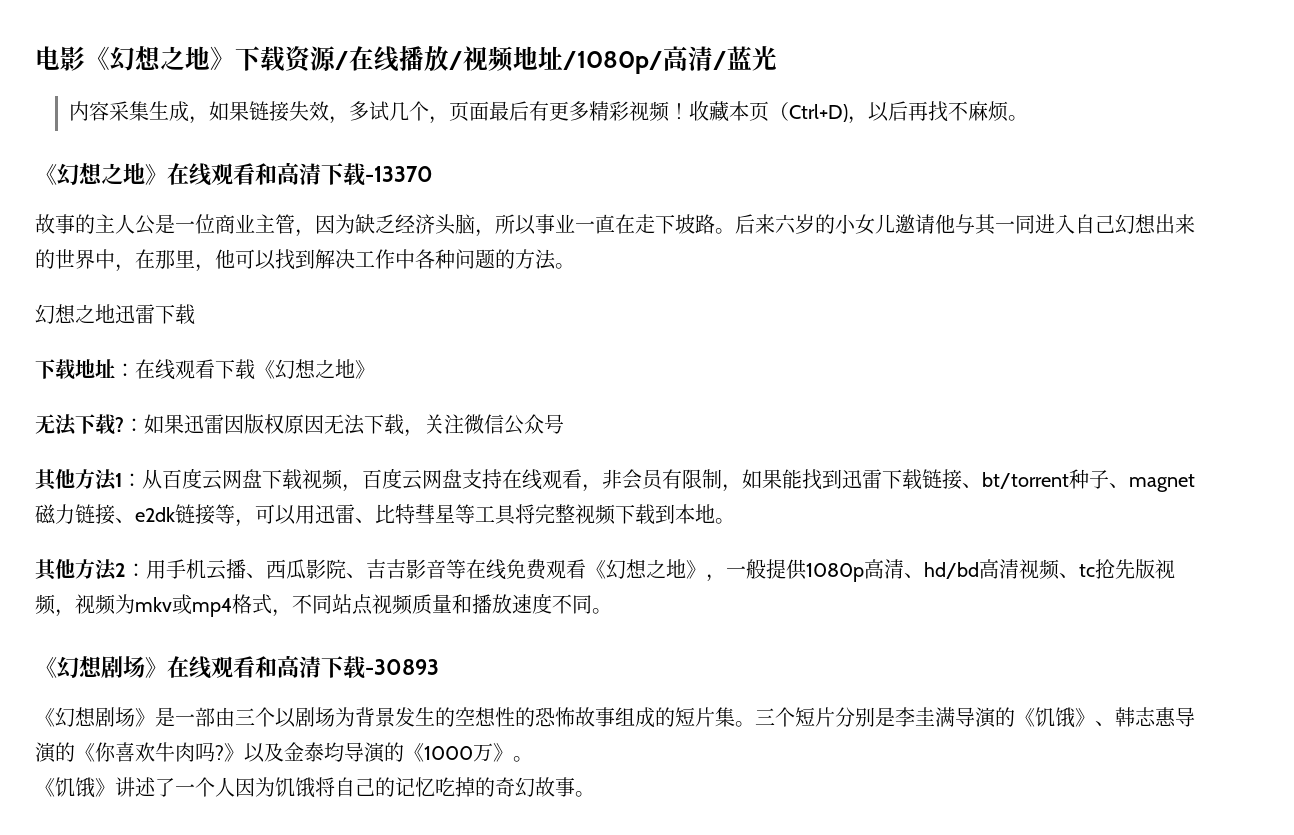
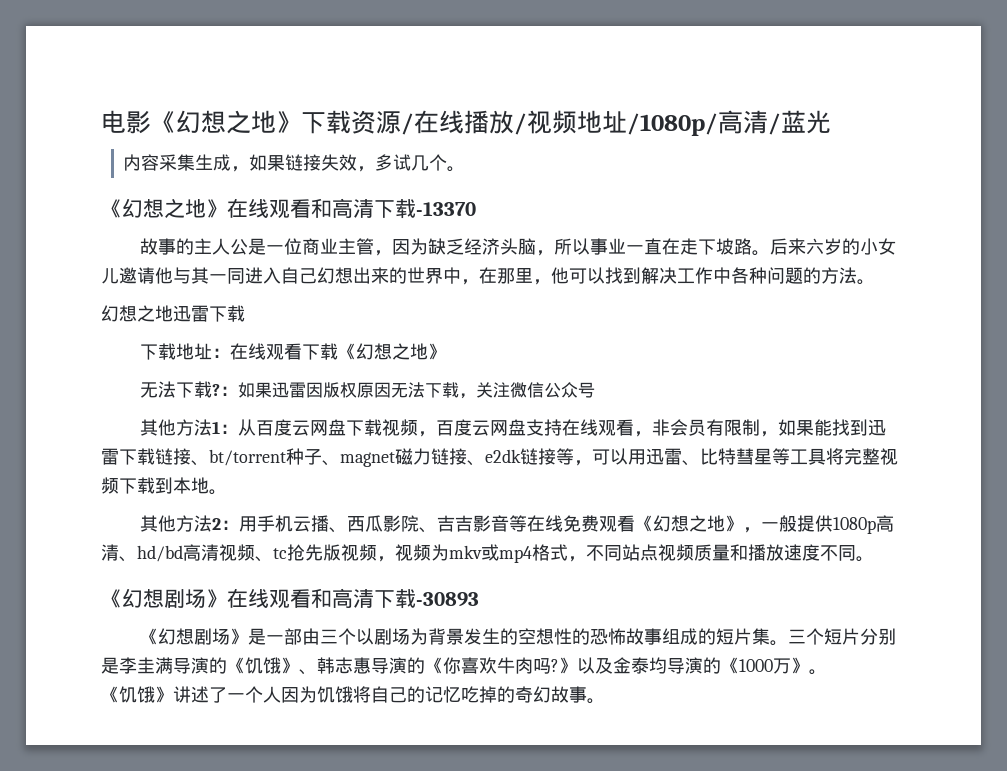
- 内容采集生成，如果链接失效，多试几个，页面最后有更多精彩视频！收藏本页（Ctrl+D)，以后再找不麻烦。
+ 内容采集生成，如果链接失效，多试几个。

